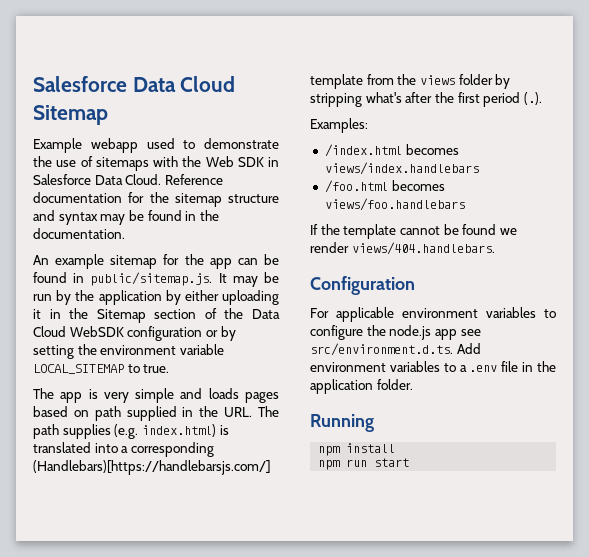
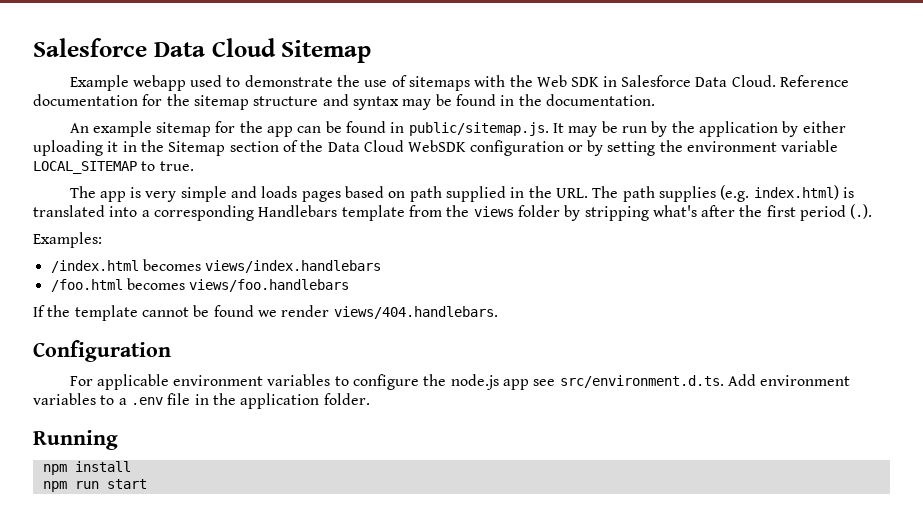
- The app is very simple and loads pages based on path supplied in the URL. The path supplies (e.g. index.html) is translated into a corresponding (Handlebars)[https://handlebarsjs.com/] template from the views folder by stripping what's after the first period (.).
+ The app is very simple and loads pages based on path supplied in the URL. The path supplies (e.g. index.html) is translated into a corresponding Handlebars template from the views folder by stripping what's after the first period (.).

